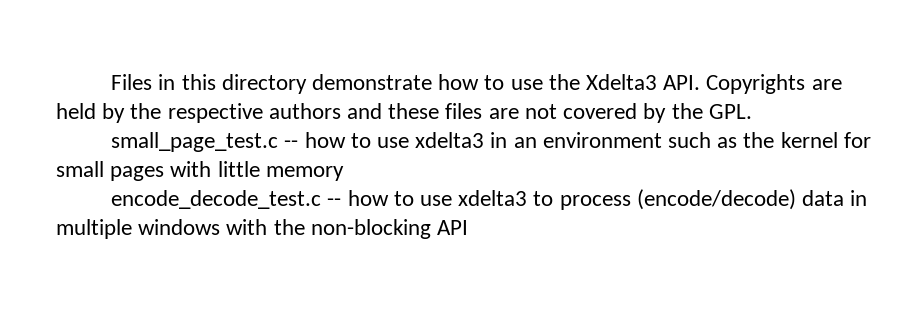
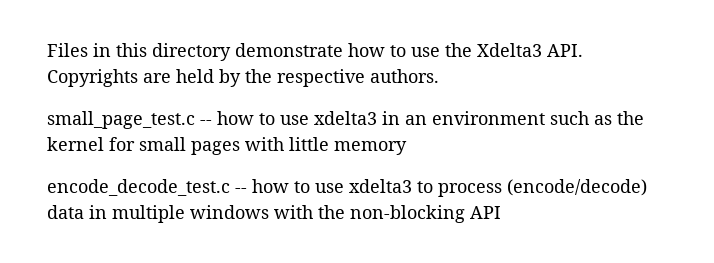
- Files in this directory demonstrate how to use the Xdelta3 API. Copyrights are held by the respective authors and these files are not covered by the GPL.
+ Files in this directory demonstrate how to use the Xdelta3 API. Copyrights are held by the respective authors.

